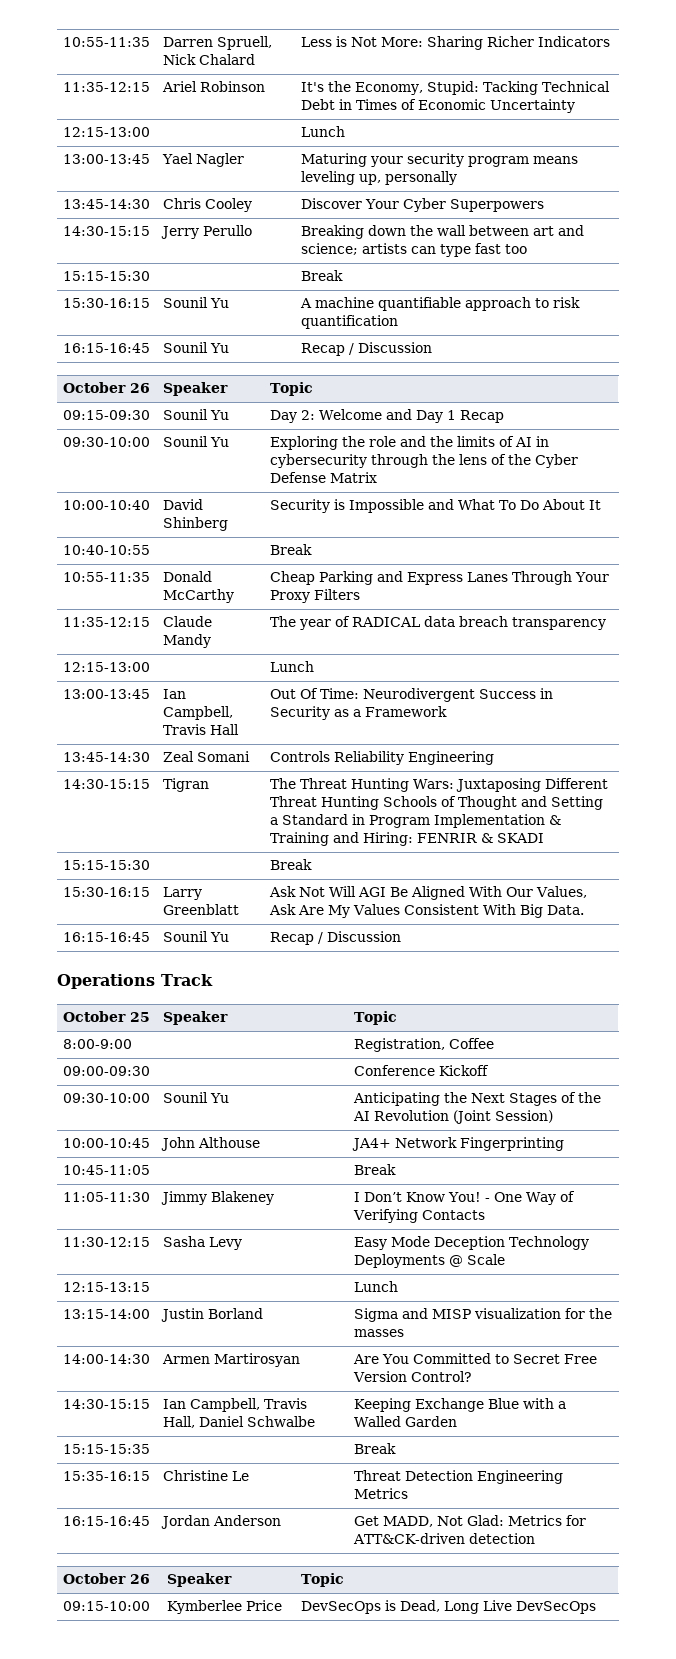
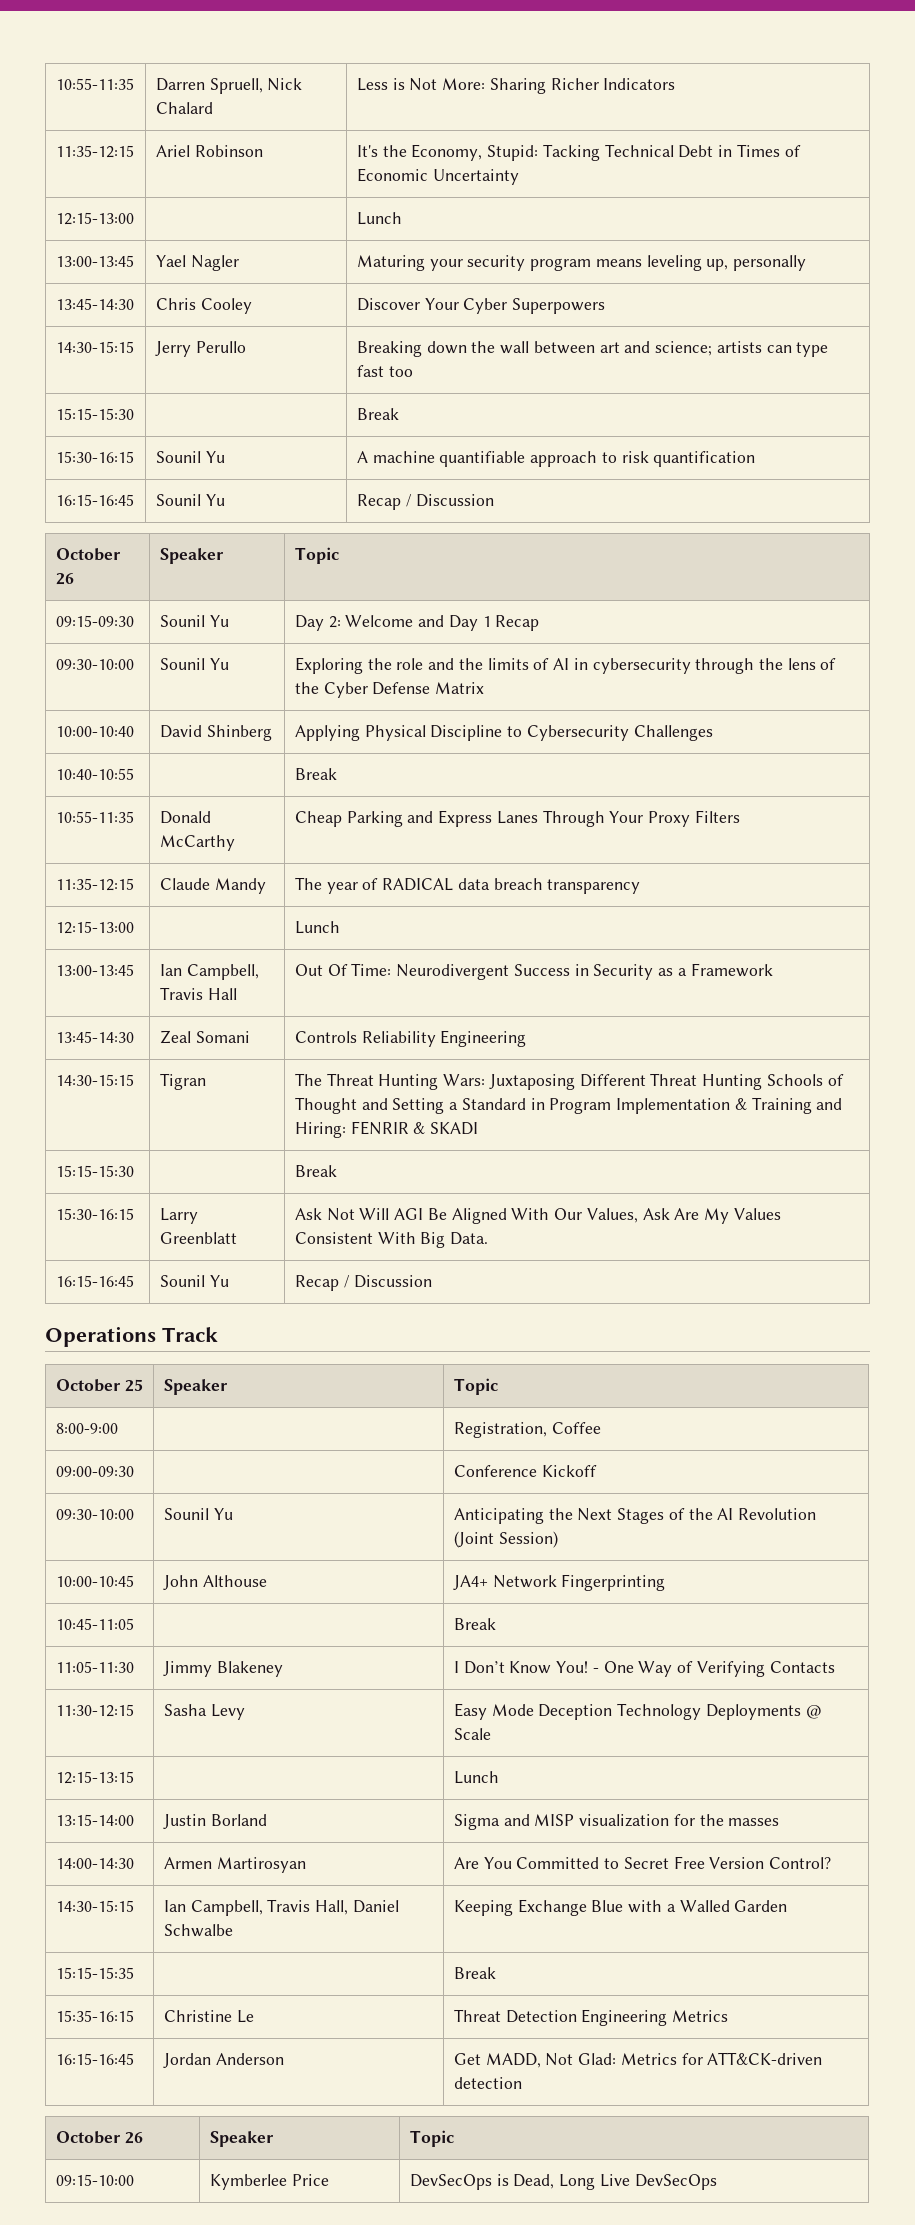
- 10:00-10:40 | David Shinberg | Security is Impossible and What To Do About It
+ 10:00-10:40 | David Shinberg | Applying Physical Discipline to Cybersecurity Challenges

